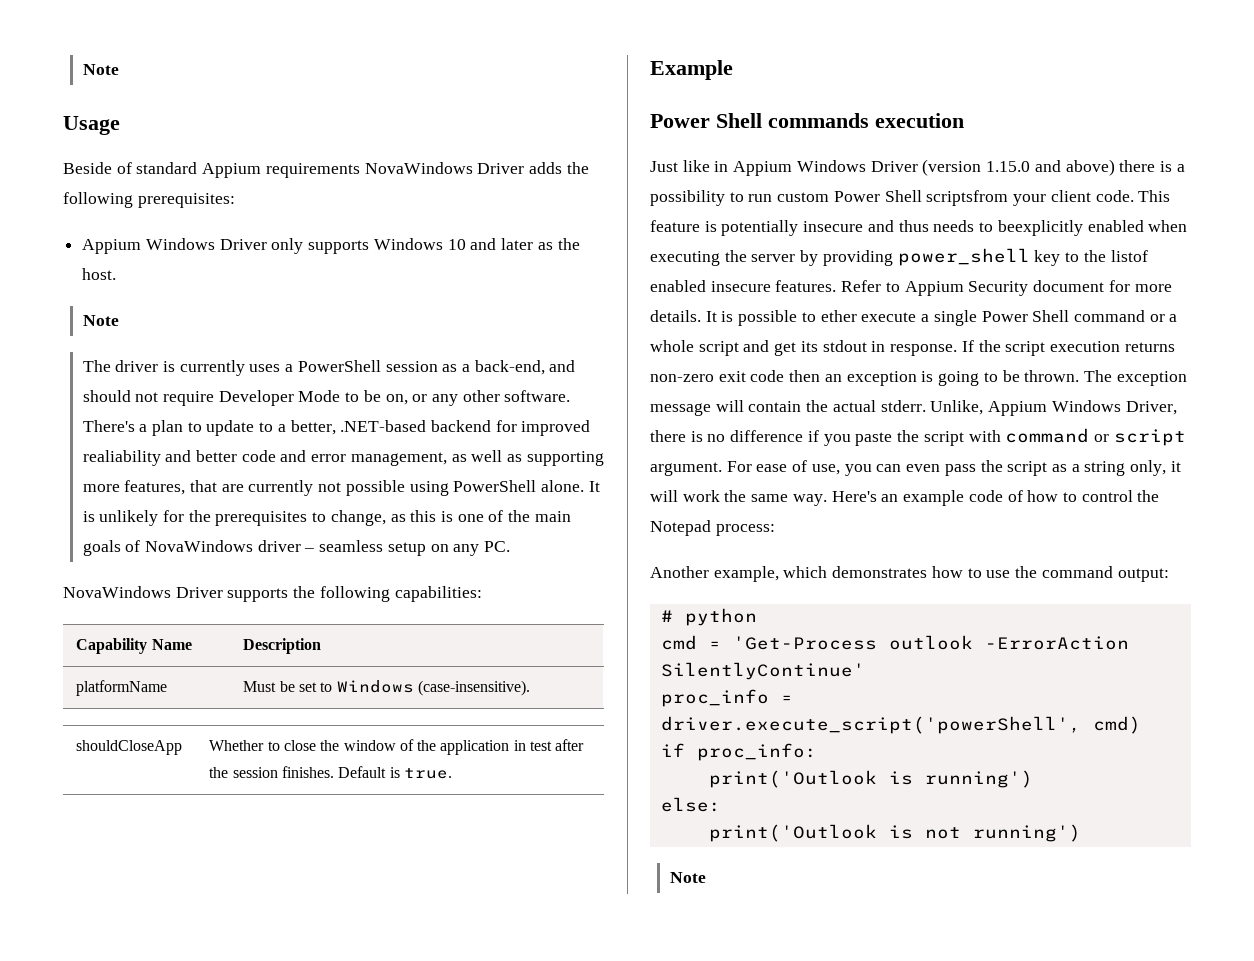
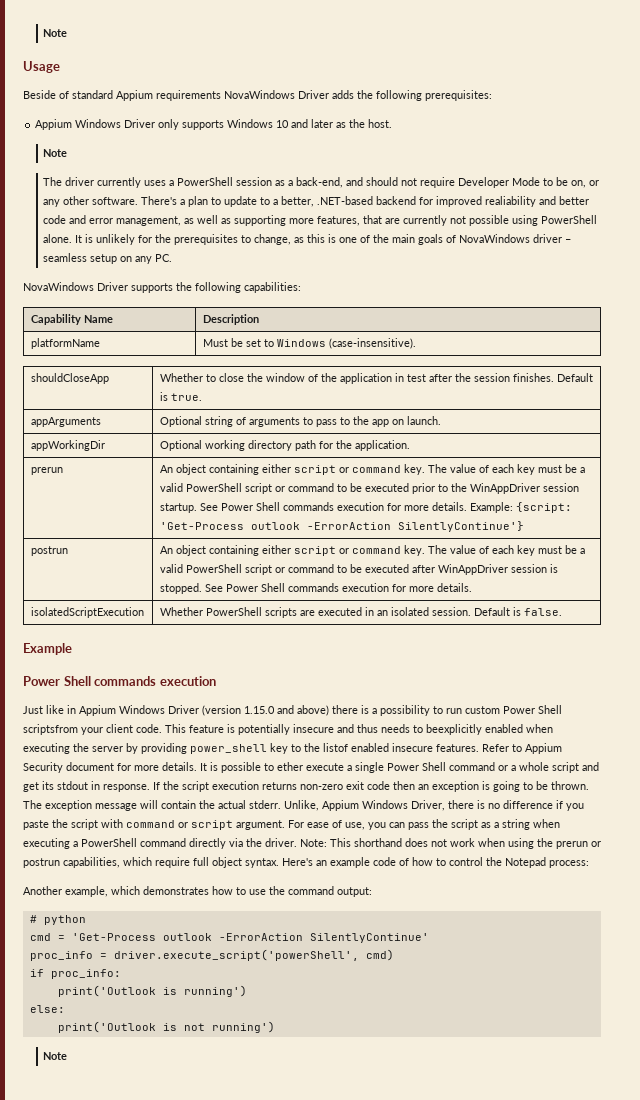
- The driver is currently uses a PowerShell session as a back-end, and should not require Developer Mode to be on, or any other software.
+ The driver currently uses a PowerShell session as a back-end, and should not require Developer Mode to be on, or any other software.
+ appArguments | Optional string of arguments to pass to the app on launch.
+ appWorkingDir | Optional working directory path for the application.
+ prerun | An object containing either script or command key. The value of each key must be a valid PowerShell script or command to be executed prior to the WinAppDriver session startup. See Power Shell commands execution for more details. Example: {script: 'Get-Process outlook -ErrorAction SilentlyContinue'}
+ postrun | An object containing either script or command key. The value of each key must be a valid PowerShell script or command to be executed after WinAppDriver session is stopped. See Power Shell commands execution for more details.
+ isolatedScriptExecution | Whether PowerShell scripts are executed in an isolated session. Default is false.
- For ease of use, you can even pass the script as a string only, it will work the same way.
+ For ease of use, you can pass the script as a string when executing a PowerShell command directly via the driver. Note: This shorthand does not work when using the prerun or postrun capabilities, which require full object syntax.

